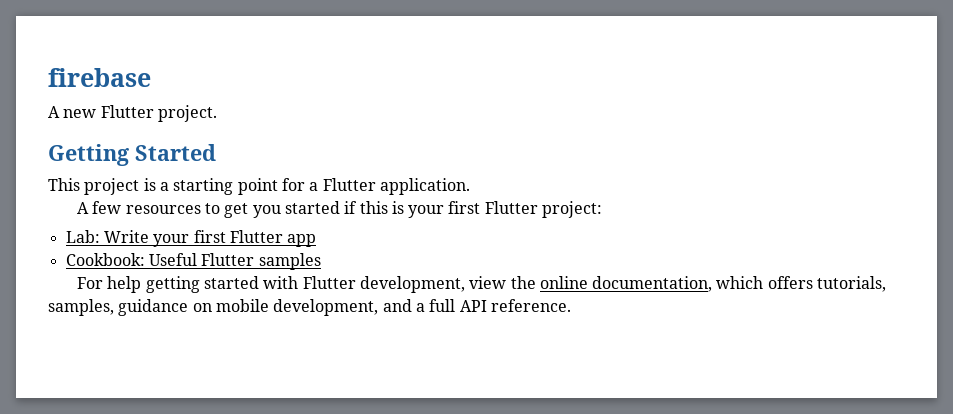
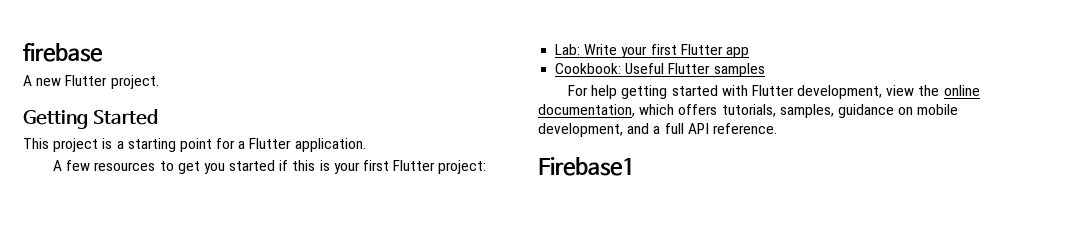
+ Firebase1

